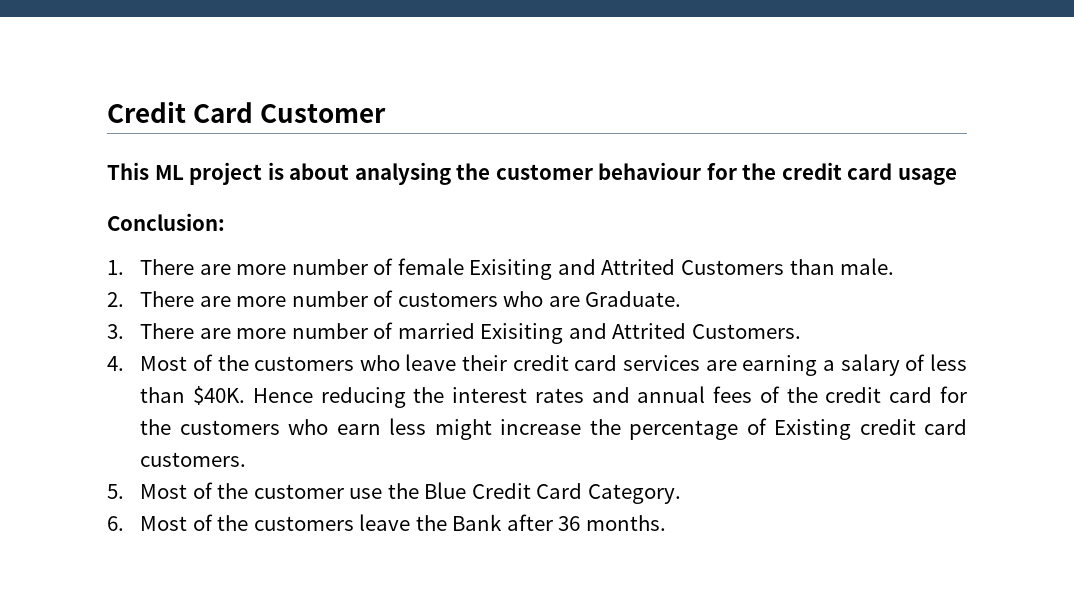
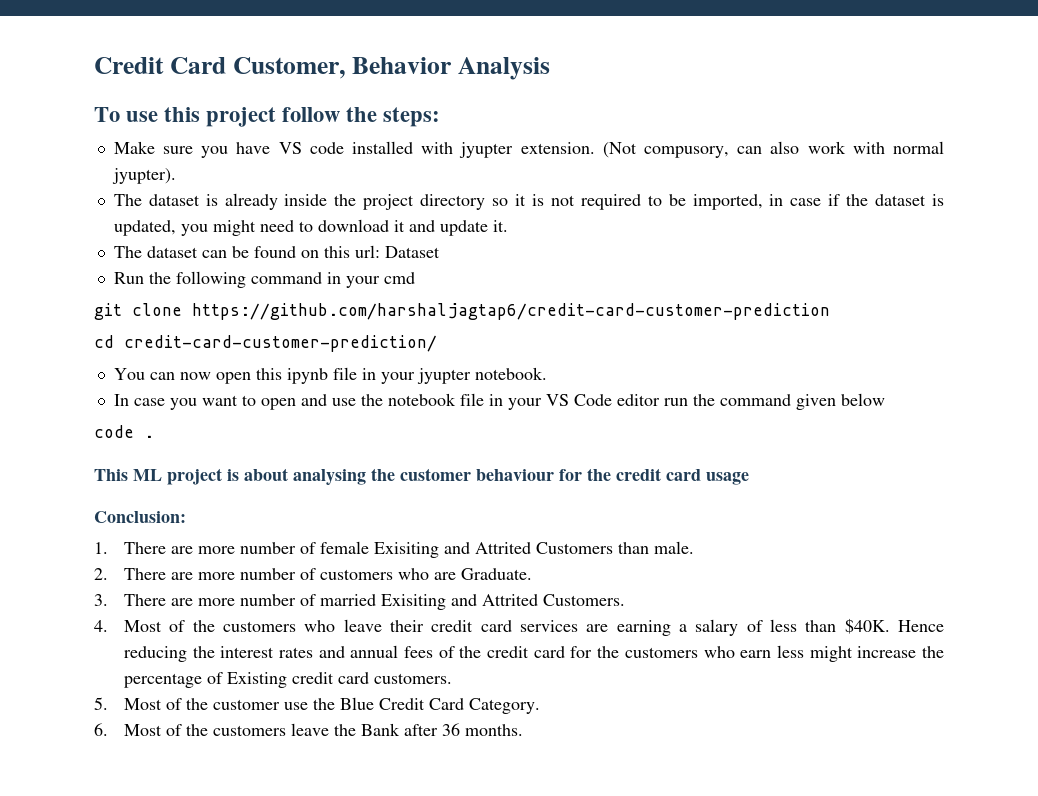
- Credit Card Customer
+ Credit Card Customer, Behavior Analysis
+ To use this project follow the steps:
+ Make sure you have VS code installed with jyupter extension. (Not compusory, can also work with normal jyupter).
+ The dataset is already inside the project directory so it is not required to be imported, in case if the dataset is updated, you might need to download it and update it.
+ The dataset can be found on this url: Dataset
+ Run the following command in your cmd
+ git clone https://github.com/harshaljagtap6/credit-card-customer-prediction
+ cd credit-card-customer-prediction/
+ You can now open this ipynb file in your jyupter notebook.
+ In case you want to open and use the notebook file in your VS Code editor run the command given below
+ code .

